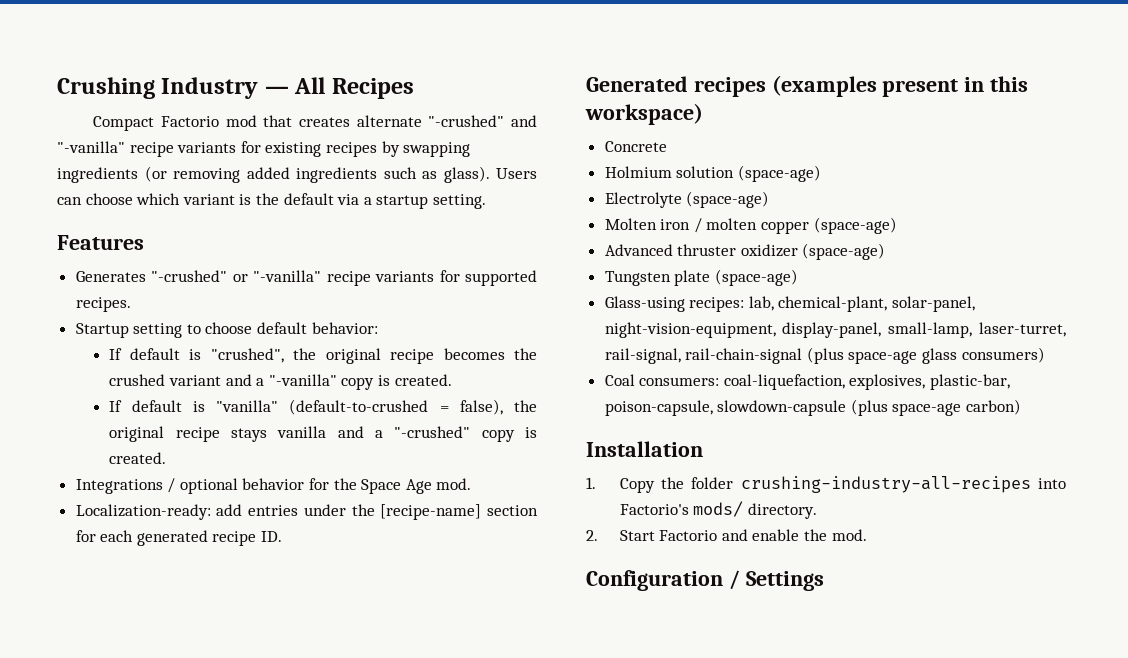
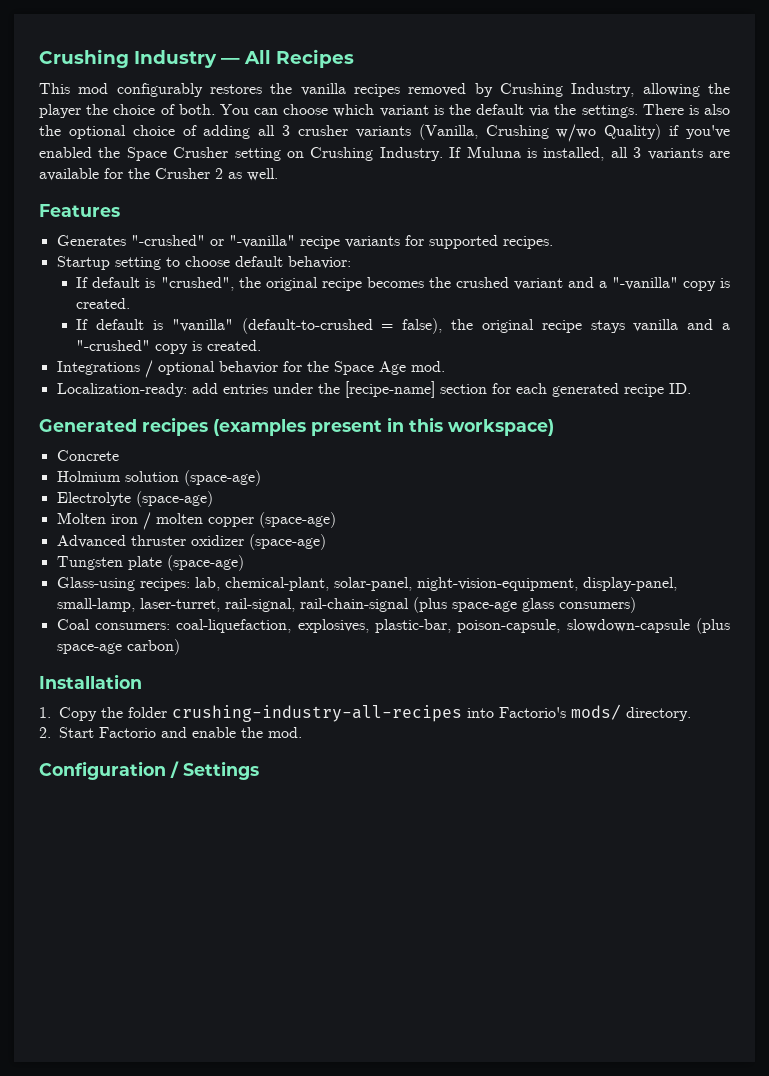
- Compact Factorio mod that creates alternate "-crushed" and "-vanilla" recipe variants for existing recipes by swapping ingredients (or removing added ingredients such as glass). Users can choose which variant is the default via a startup setting.
+ This mod configurably restores the vanilla recipes removed by Crushing Industry, allowing the player the choice of both. You can choose which variant is the default via the settings. There is also the optional choice of adding all 3 crusher variants (Vanilla, Crushing w/wo Quality) if you've enabled the Space Crusher setting on Crushing Industry. If Muluna is installed, all 3 variants are available for the Crusher 2 as well.

